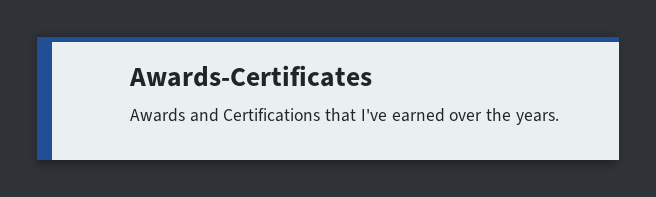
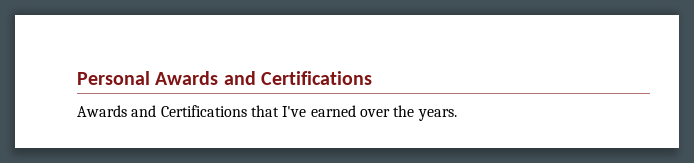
- Awards-Certificates
+ Personal Awards and Certifications

